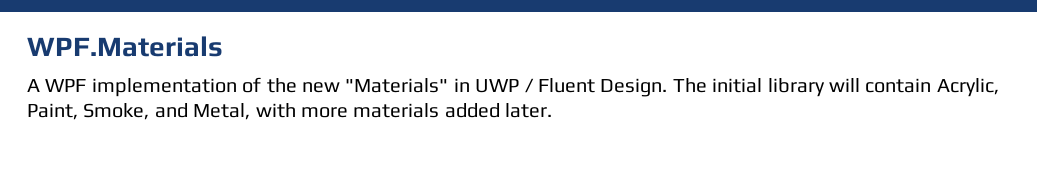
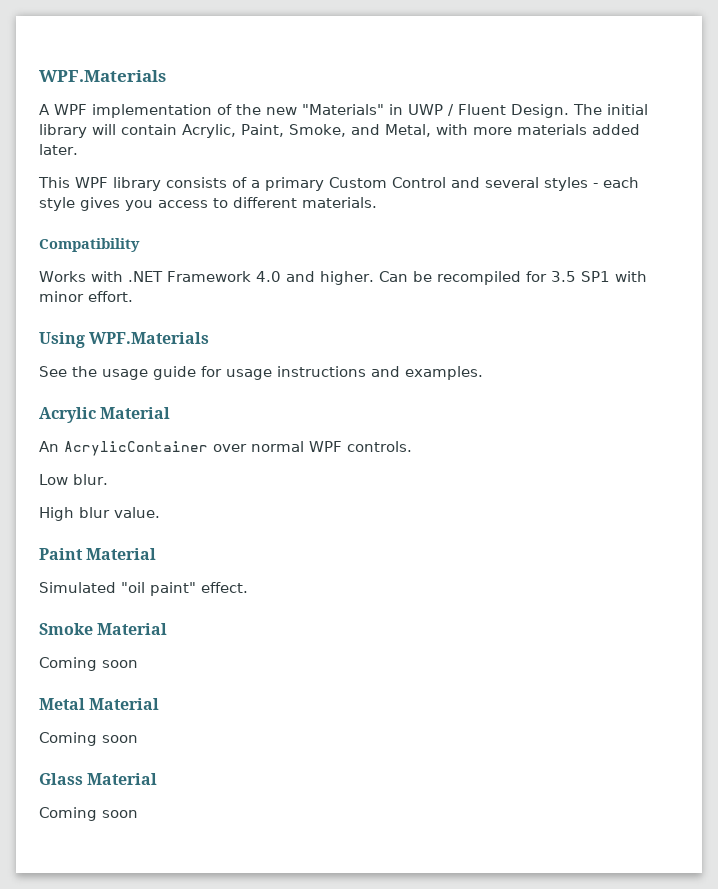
+ This WPF library consists of a primary Custom Control and several styles - each style gives you access to different materials.
+ Compatibility
+ Works with .NET Framework 4.0 and higher. Can be recompiled for 3.5 SP1 with minor effort.
+ Using WPF.Materials
+ See the usage guide for usage instructions and examples.
+ Acrylic Material
+ An AcrylicContainer over normal WPF controls.
+ Low blur.
+ High blur value.
+ Paint Material
+ Simulated "oil paint" effect.
+ Smoke Material
+ Coming soon
+ Metal Material
+ Coming soon
+ Glass Material
+ Coming soon

